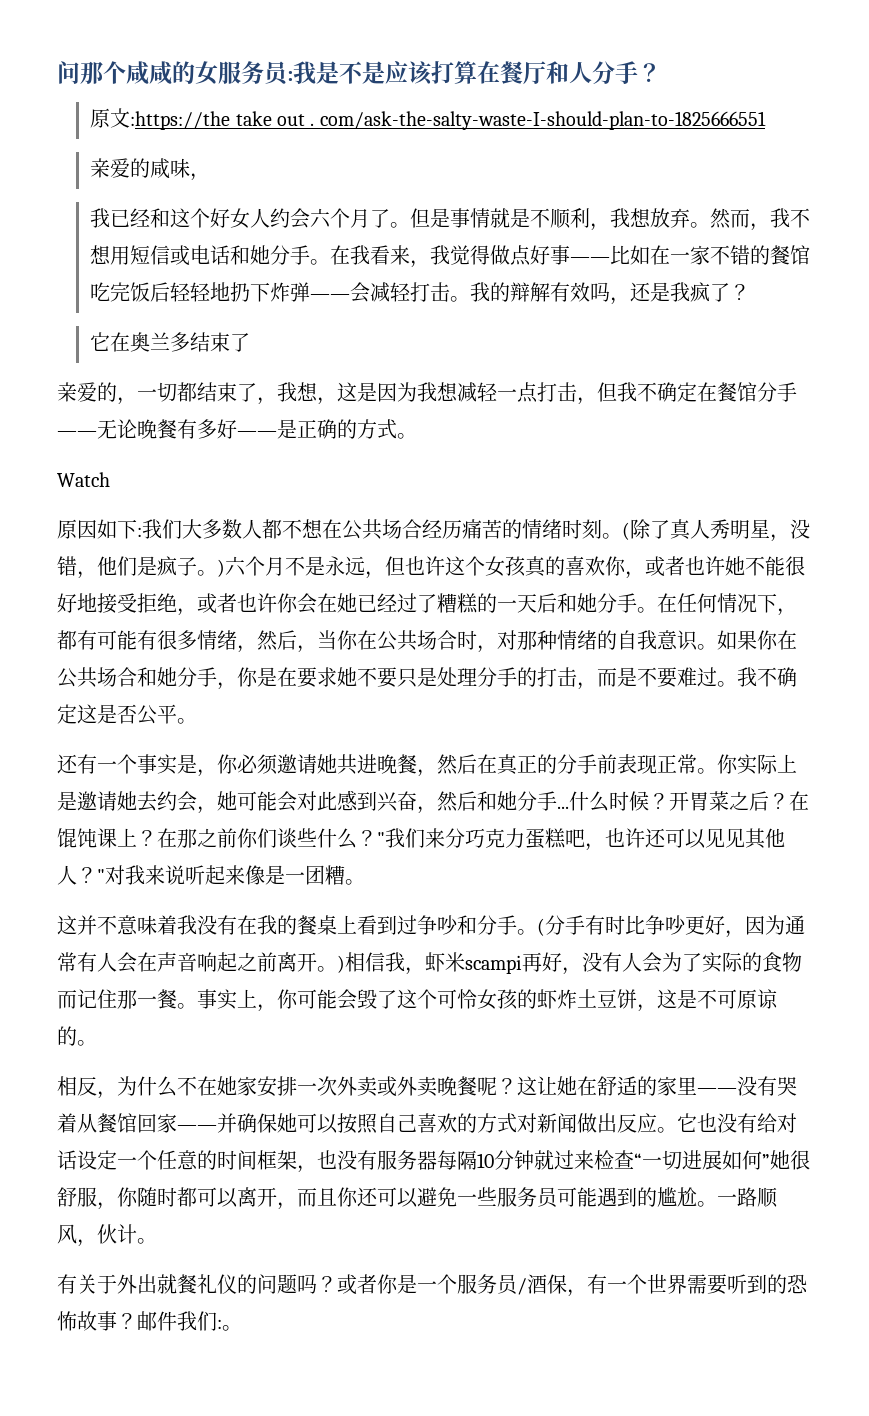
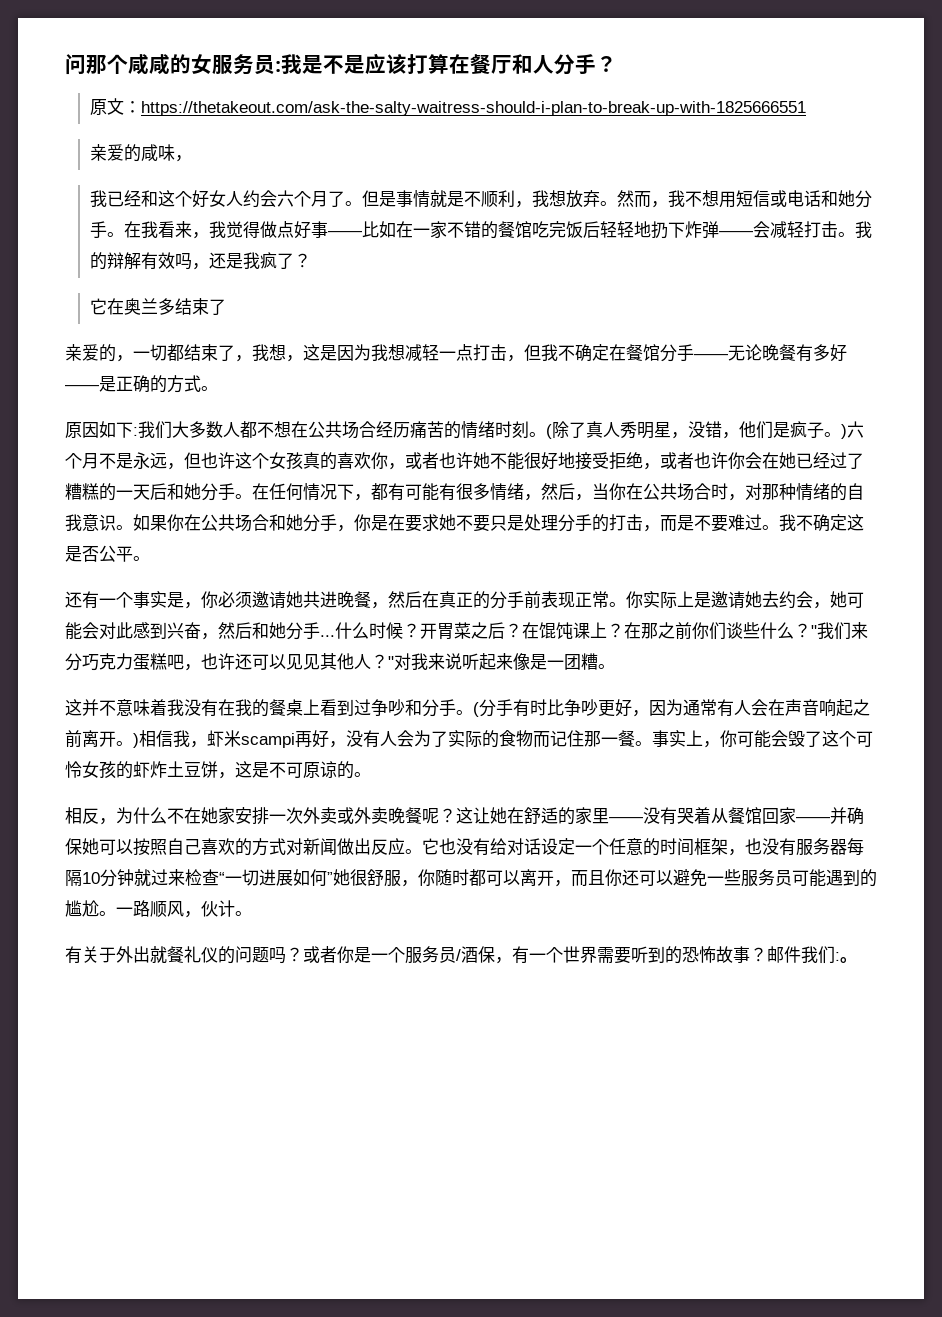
- 原文:https://the take out . com/ask-the-salty-waste-I-should-plan-to-1825666551
+ 原文：https://thetakeout.com/ask-the-salty-waitress-should-i-plan-to-break-up-with-1825666551
- Watch

